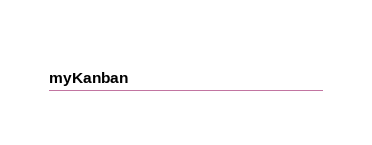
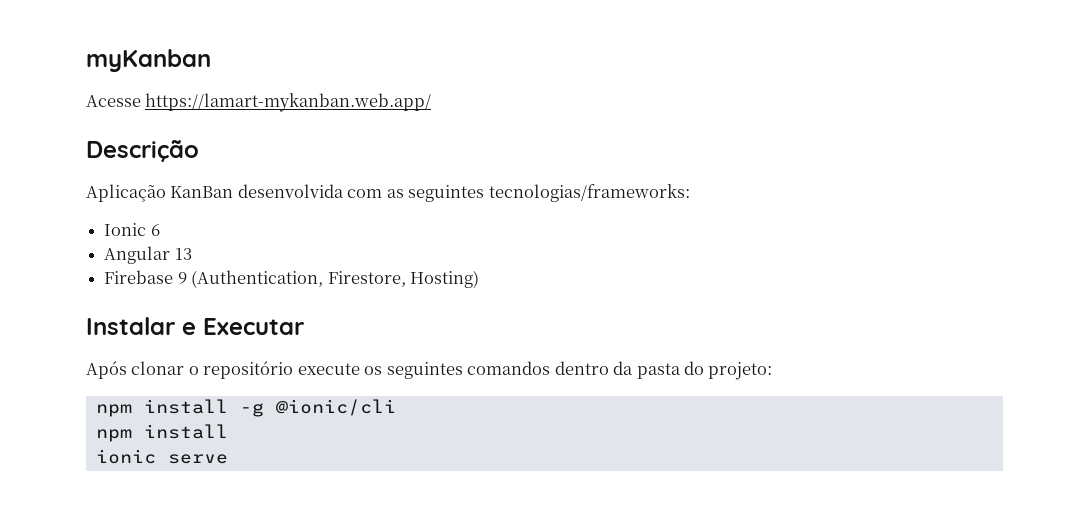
+ Acesse https://lamart-mykanban.web.app/
+ Descrição
+ Aplicação KanBan desenvolvida com as seguintes tecnologias/frameworks:
+ Ionic 6
+ Angular 13
+ Firebase 9 (Authentication, Firestore, Hosting)
+ Instalar e Executar
+ Após clonar o repositório execute os seguintes comandos dentro da pasta do projeto:
+ npm install -g @ionic/cli
+ npm install
+ ionic serve

